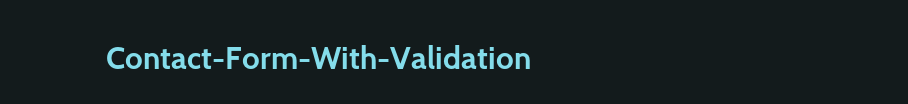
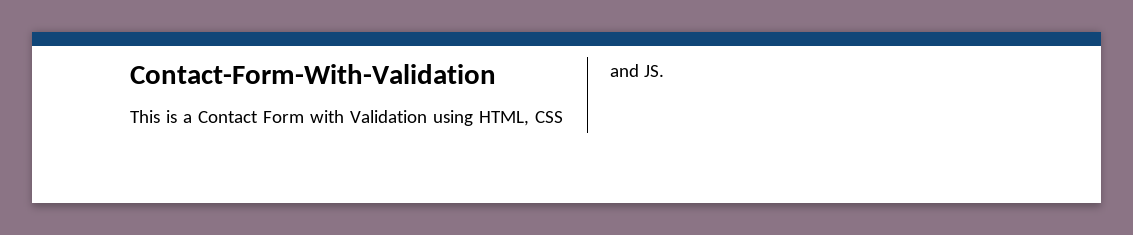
+ This is a Contact Form with Validation using HTML, CSS and JS.

